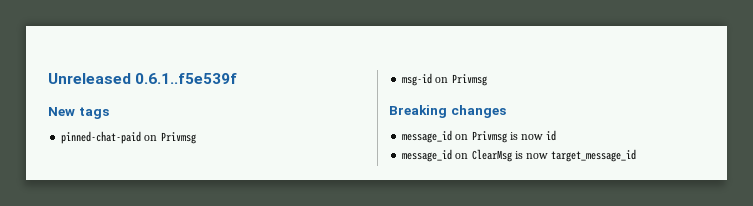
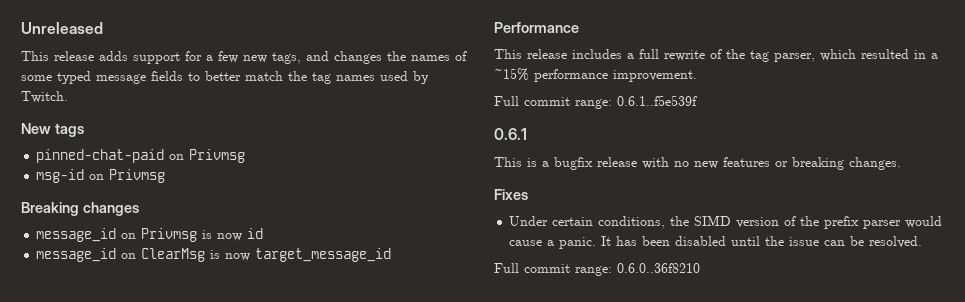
- Unreleased 0.6.1..f5e539f
+ Unreleased
+ This release adds support for a few new tags, and changes the names of some typed message fields to better match the tag names used by Twitch.
+ Performance
+ This release includes a full rewrite of the tag parser, which resulted in a ~15% performance improvement.
+ Full commit range: 0.6.1..f5e539f
+ 0.6.1
+ This is a bugfix release with no new features or breaking changes.
+ Fixes
+ Under certain conditions, the SIMD version of the prefix parser would cause a panic. It has been disabled until the issue can be resolved.
+ Full commit range: 0.6.0..36f8210

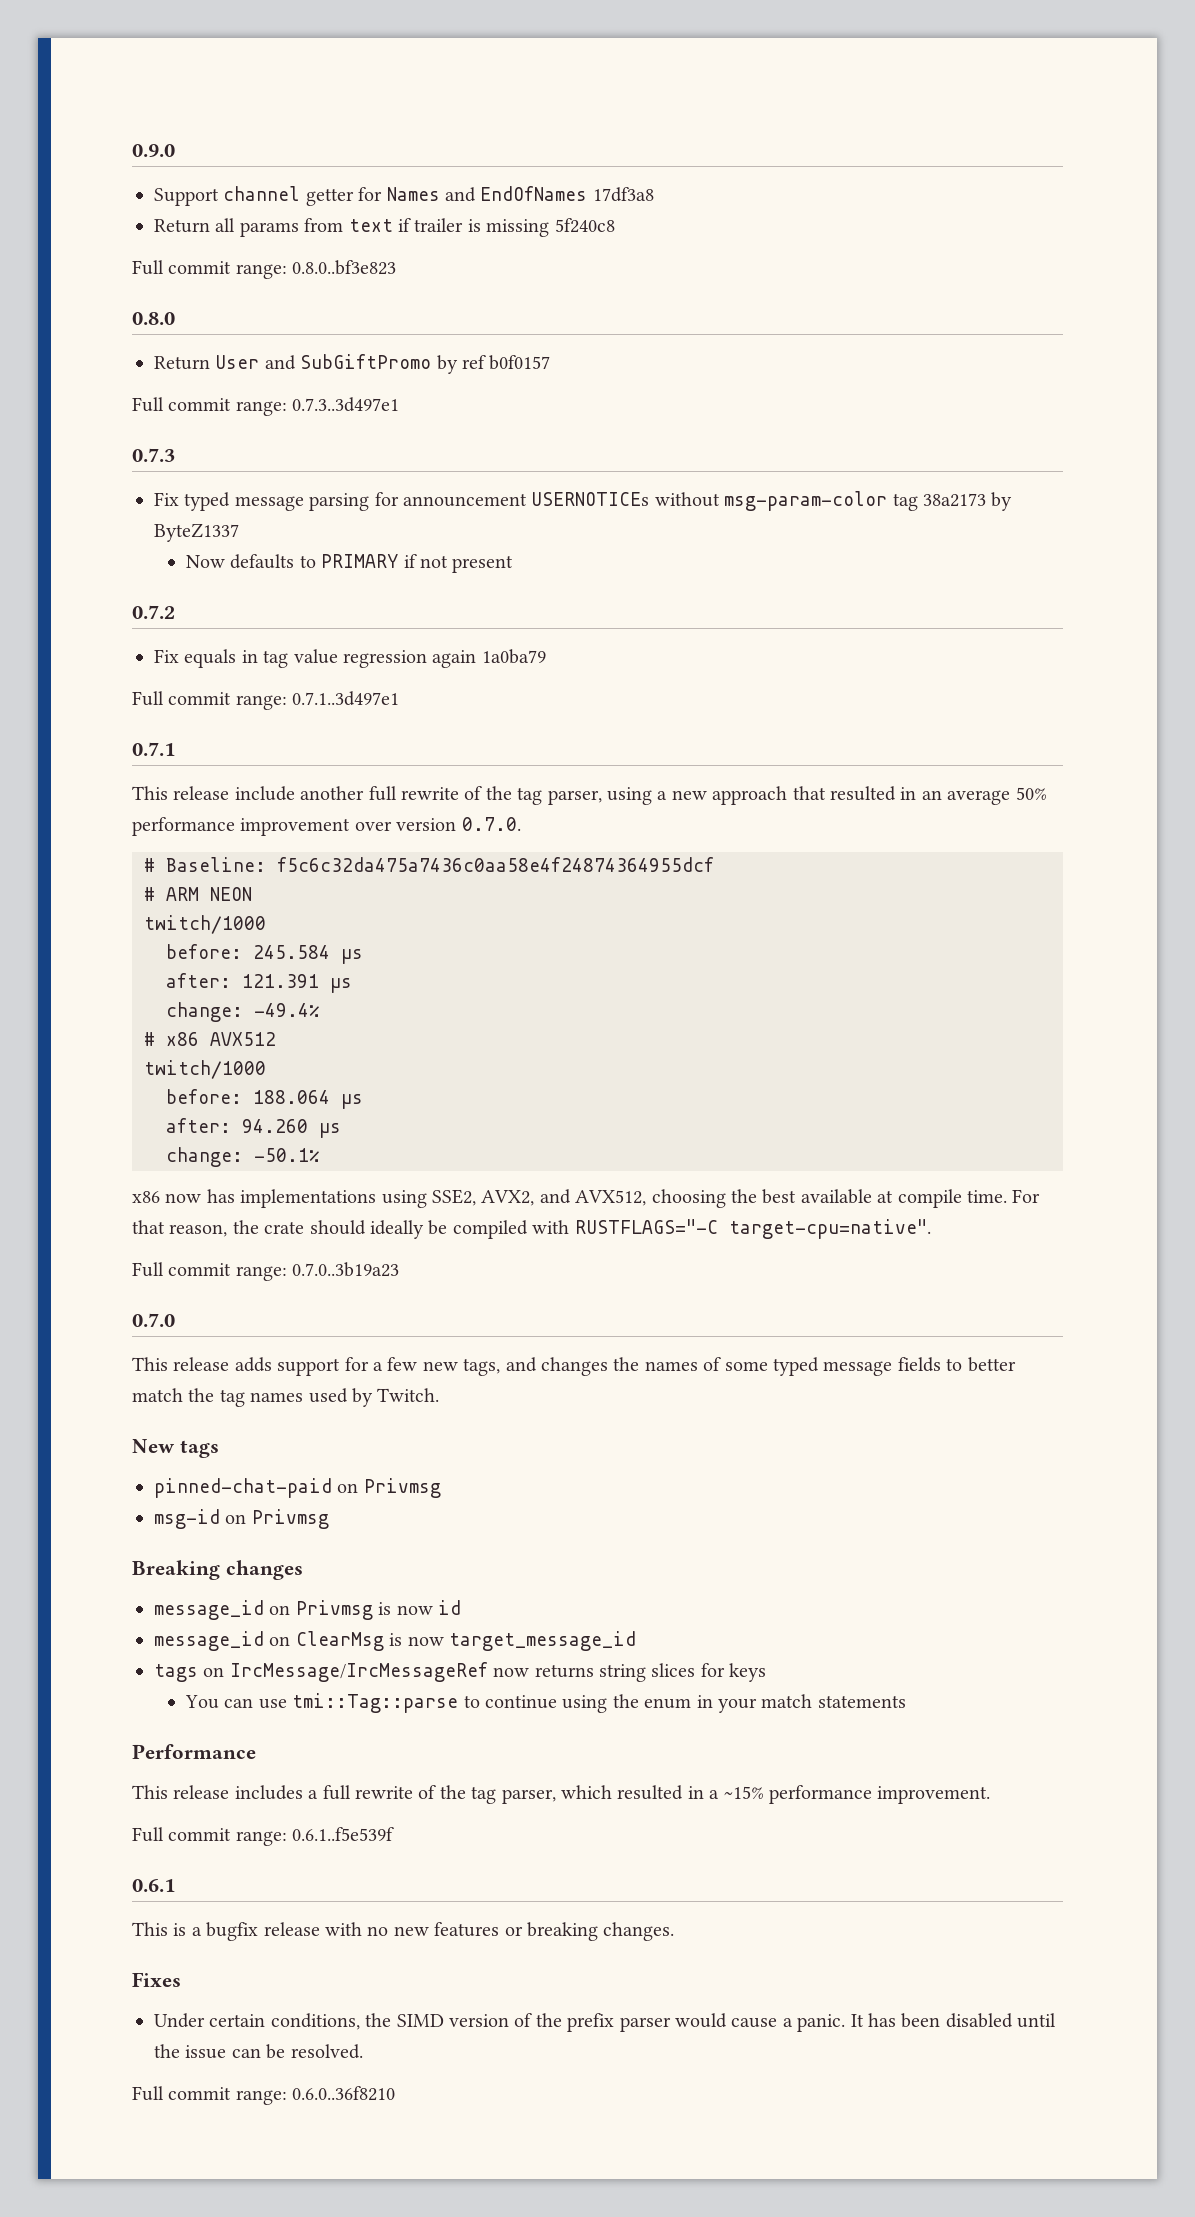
- Unreleased
+ 0.9.0
+ Support channel getter for Names and EndOfNames 17df3a8
+ Return all params from text if trailer is missing 5f240c8
+ Full commit range: 0.8.0..bf3e823
+ 0.8.0
+ Return User and SubGiftPromo by ref b0f0157
+ Full commit range: 0.7.3..3d497e1
+ 0.7.3
+ Fix typed message parsing for announcement USERNOTICEs without msg-param-color tag 38a2173 by ByteZ1337
+ Now defaults to PRIMARY if not present
+ 0.7.2
+ Fix equals in tag value regression again 1a0ba79
+ Full commit range: 0.7.1..3d497e1
+ 0.7.1
+ This release include another full rewrite of the tag parser, using a new approach that resulted in an average 50% performance improvement over version 0.7.0.
+ # Baseline: f5c6c32da475a7436c0aa58e4f24874364955dcf
+ # ARM NEON
+ twitch/1000
+ before: 245.584 µs
+ after: 121.391 µs
+ change: -49.4%
+ # x86 AVX512
+ twitch/1000
+ before: 188.064 µs
+ after: 94.260 µs
+ change: -50.1%
+ x86 now has implementations using SSE2, AVX2, and AVX512, choosing the best available at compile time. For that reason, the crate should ideally be compiled with RUSTFLAGS="-C target-cpu=native".
+ Full commit range: 0.7.0..3b19a23
+ 0.7.0
+ tags on IrcMessage/IrcMessageRef now returns string slices for keys
+ You can use tmi::Tag::parse to continue using the enum in your match statements

